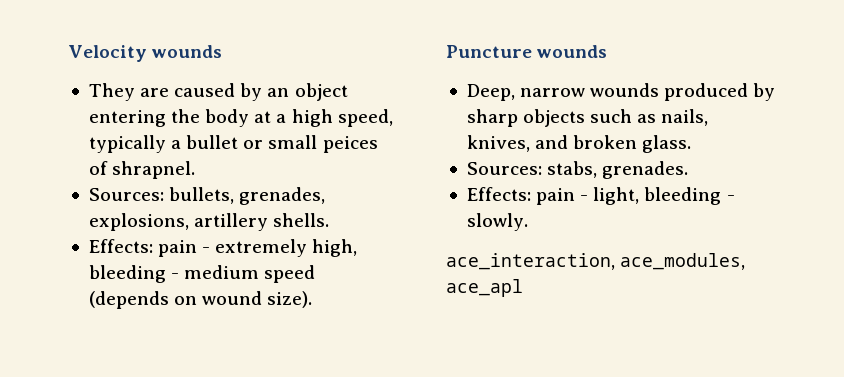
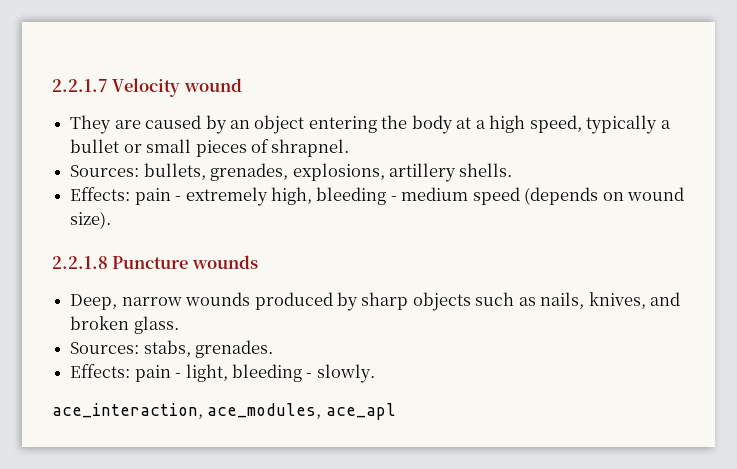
- Velocity wounds
+ 2.2.1.7 Velocity wound
- They are caused by an object entering the body at a high speed, typically a bullet or small peices of shrapnel.
+ They are caused by an object entering the body at a high speed, typically a bullet or small pieces of shrapnel.
- Puncture wounds
+ 2.2.1.8 Puncture wounds

